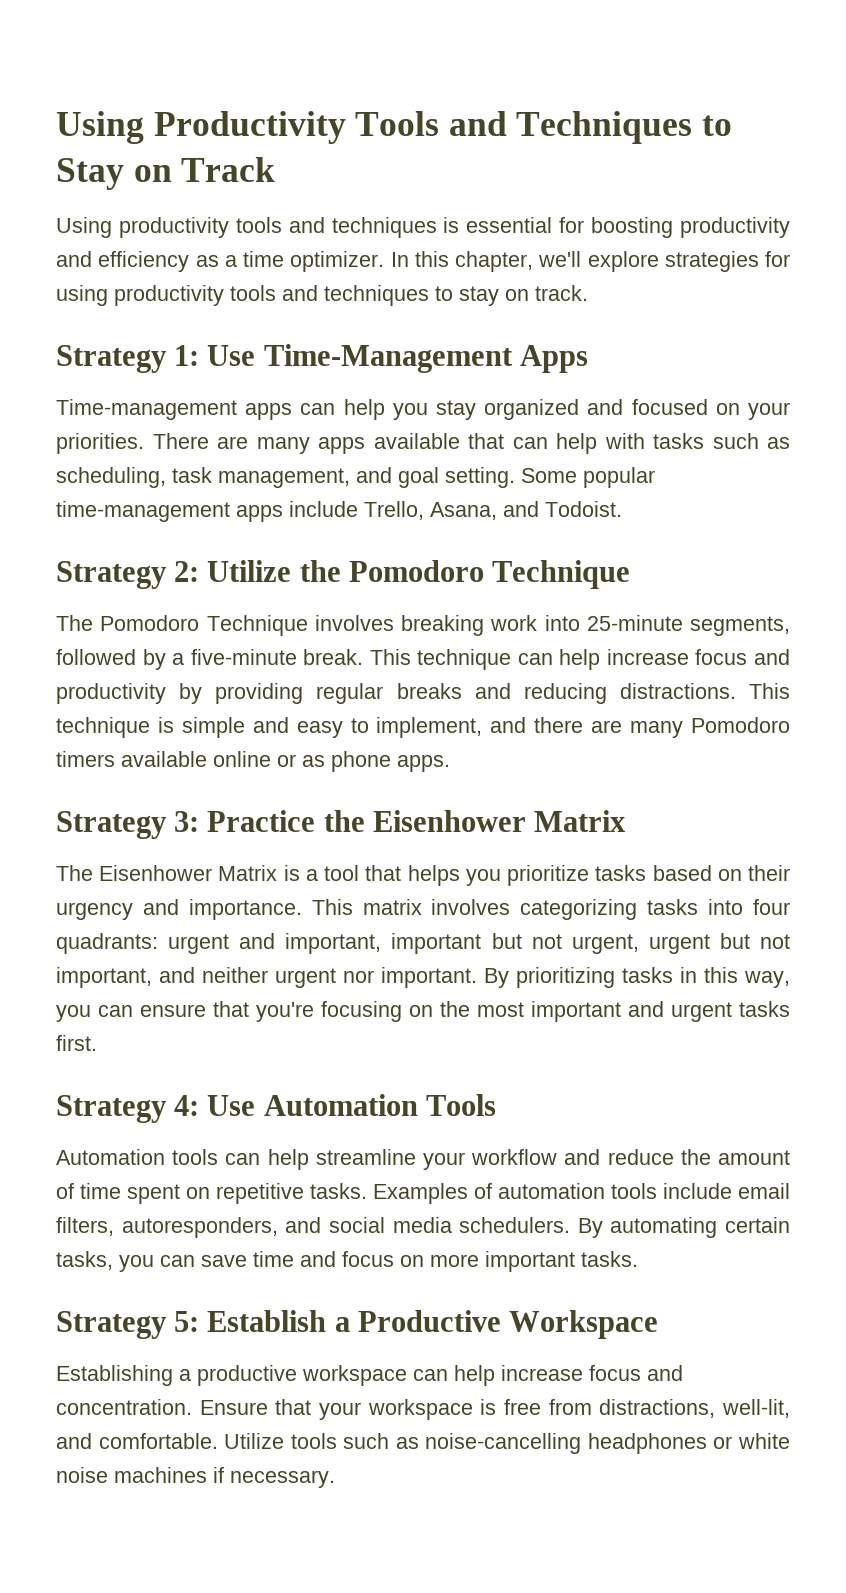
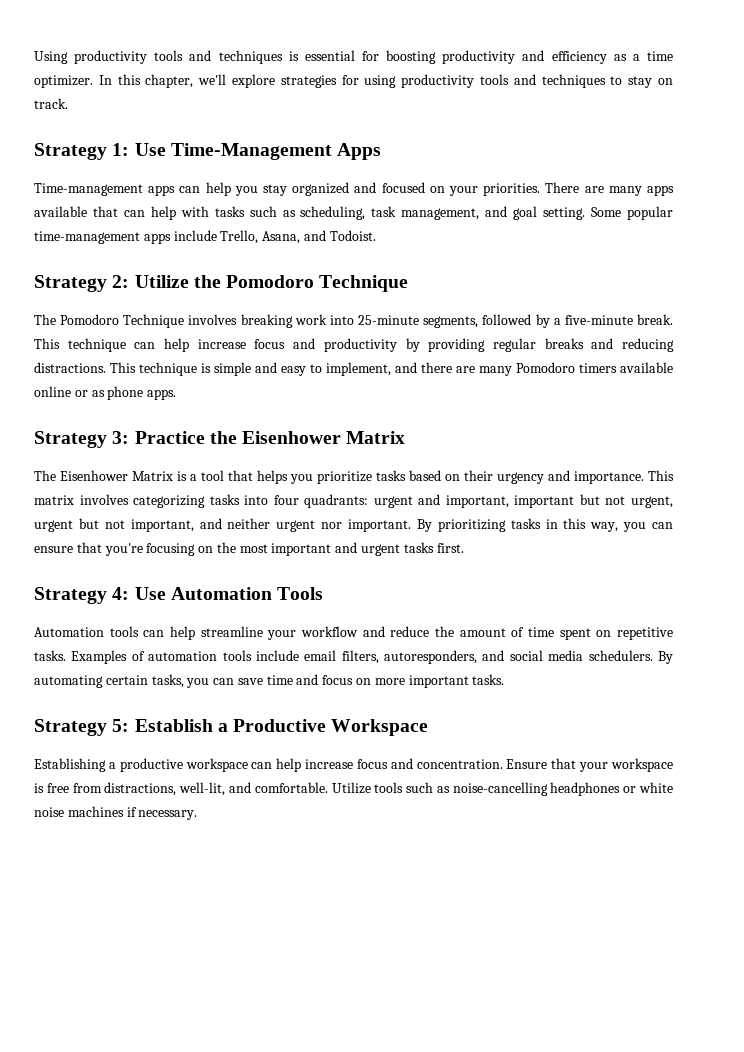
- Using Productivity Tools and Techniques to Stay on Track

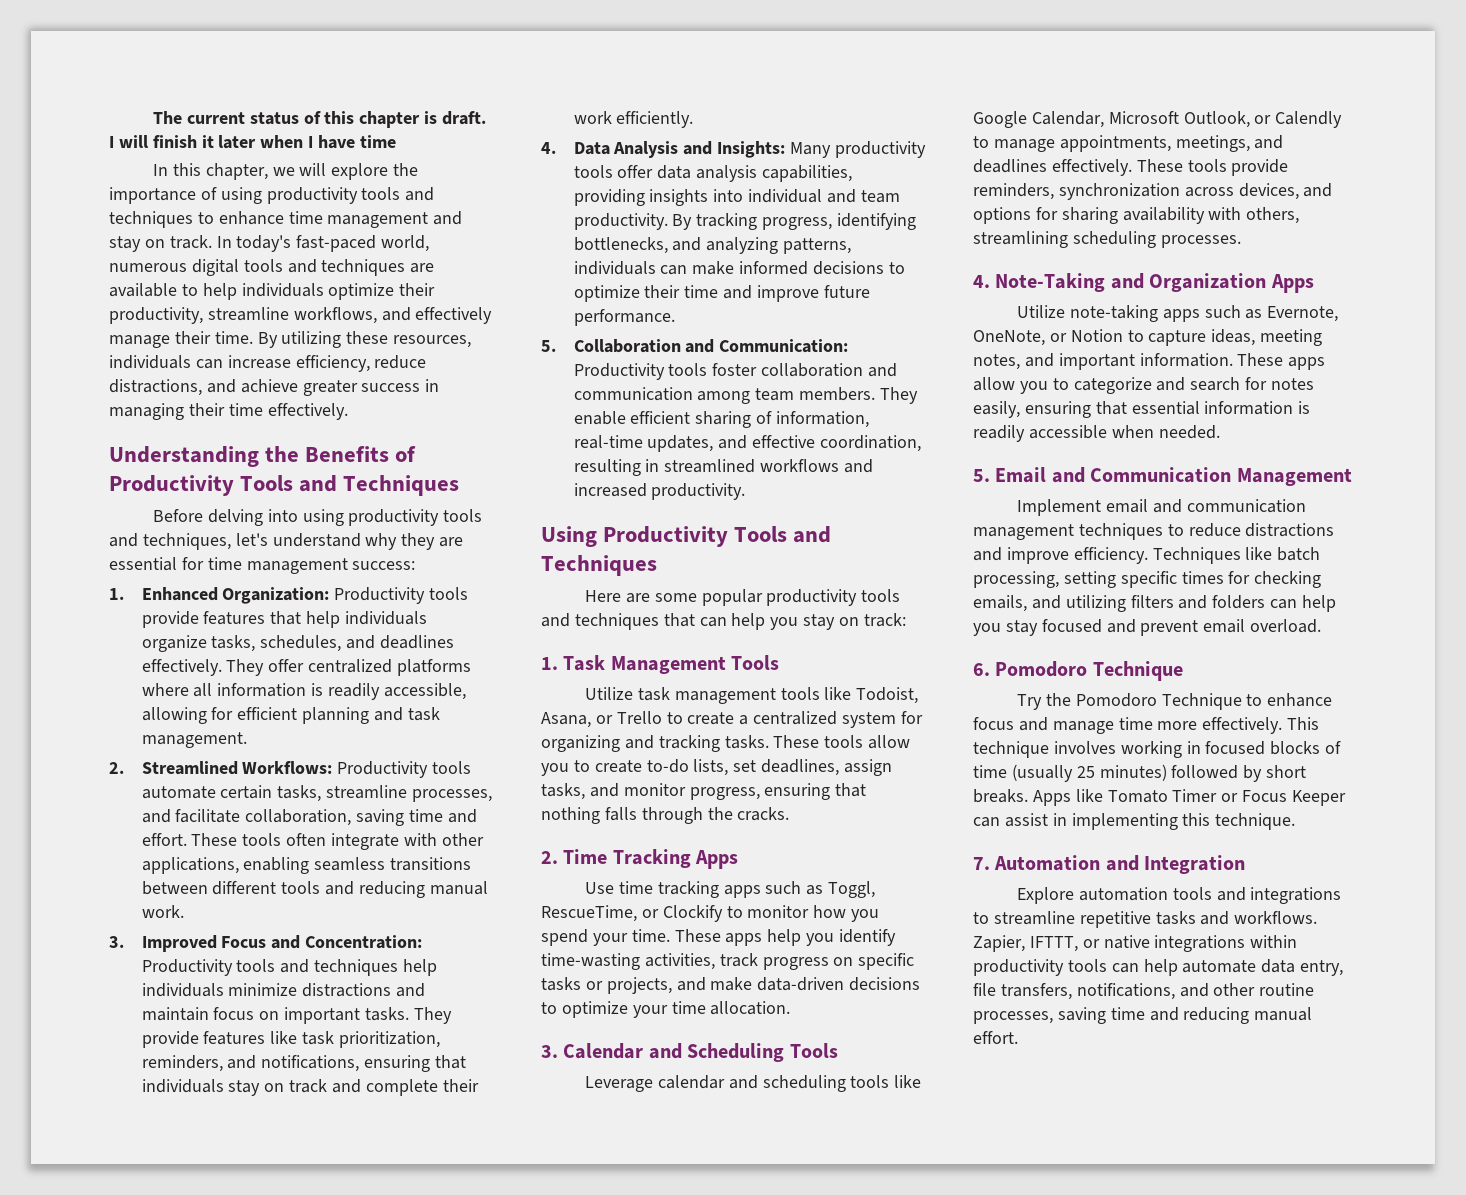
- Using productivity tools and techniques is essential for boosting productivity and efficiency as a time optimizer. In this chapter, we'll explore strategies for using productivity tools and techniques to stay on track.
- Strategy 1: Use Time-Management Apps
- Time-management apps can help you stay organized and focused on your priorities. There are many apps available that can help with tasks such as scheduling, task management, and goal setting. Some popular time-management apps include Trello, Asana, and Todoist.
- Strategy 2: Utilize the Pomodoro Technique
- The Pomodoro Technique involves breaking work into 25-minute segments, followed by a five-minute break. This technique can help increase focus and productivity by providing regular breaks and reducing distractions. This technique is simple and easy to implement, and there are many Pomodoro timers available online or as phone apps.
- Strategy 3: Practice the Eisenhower Matrix
- The Eisenhower Matrix is a tool that helps you prioritize tasks based on their urgency and importance. This matrix involves categorizing tasks into four quadrants: urgent and important, important but not urgent, urgent but not important, and neither urgent nor important. By prioritizing tasks in this way, you can ensure that you're focusing on the most important and urgent tasks first.
- Strategy 4: Use Automation Tools
- Automation tools can help streamline your workflow and reduce the amount of time spent on repetitive tasks. Examples of automation tools include email filters, autoresponders, and social media schedulers. By automating certain tasks, you can save time and focus on more important tasks.
- Strategy 5: Establish a Productive Workspace
- Establishing a productive workspace can help increase focus and concentration. Ensure that your workspace is free from distractions, well-lit, and comfortable. Utilize tools such as noise-cancelling headphones or white noise machines if necessary.
+ The current status of this chapter is draft. I will finish it later when I have time
+ In this chapter, we will explore the importance of using productivity tools and techniques to enhance time management and stay on track. In today's fast-paced world, numerous digital tools and techniques are available to help individuals optimize their productivity, streamline workflows, and effectively manage their time. By utilizing these resources, individuals can increase efficiency, reduce distractions, and achieve greater success in managing their time effectively.
+ Understanding the Benefits of Productivity Tools and Techniques
+ Before delving into using productivity tools and techniques, let's understand why they are essential for time management success:
+ 1. Enhanced Organization: Productivity tools provide features that help individuals organize tasks, schedules, and deadlines effectively. They offer centralized platforms where all information is readily accessible, allowing for efficient planning and task management.
+ 2. Streamlined Workflows: Productivity tools automate certain tasks, streamline processes, and facilitate collaboration, saving time and effort. These tools often integrate with other applications, enabling seamless transitions between different tools and reducing manual work.
+ 3. Improved Focus and Concentration: Productivity tools and techniques help individuals minimize distractions and maintain focus on important tasks. They provide features like task prioritization, reminders, and notifications, ensuring that individuals stay on track and complete their work efficiently.
+ 4. Data Analysis and Insights: Many productivity tools offer data analysis capabilities, providing insights into individual and team productivity. By tracking progress, identifying bottlenecks, and analyzing patterns, individuals can make informed decisions to optimize their time and improve future performance.
+ 5. Collaboration and Communication: Productivity tools foster collaboration and communication among team members. They enable efficient sharing of information, real-time updates, and effective coordination, resulting in streamlined workflows and increased productivity.
+ Using Productivity Tools and Techniques
+ Here are some popular productivity tools and techniques that can help you stay on track:
+ 1. Task Management Tools
+ Utilize task management tools like Todoist, Asana, or Trello to create a centralized system for organizing and tracking tasks. These tools allow you to create to-do lists, set deadlines, assign tasks, and monitor progress, ensuring that nothing falls through the cracks.
+ 2. Time Tracking Apps
+ Use time tracking apps such as Toggl, RescueTime, or Clockify to monitor how you spend your time. These apps help you identify time-wasting activities, track progress on specific tasks or projects, and make data-driven decisions to optimize your time allocation.
+ 3. Calendar and Scheduling Tools
+ Leverage calendar and scheduling tools like Google Calendar, Microsoft Outlook, or Calendly to manage appointments, meetings, and deadlines effectively. These tools provide reminders, synchronization across devices, and options for sharing availability with others, streamlining scheduling processes.
+ 4. Note-Taking and Organization Apps
+ Utilize note-taking apps such as Evernote, OneNote, or Notion to capture ideas, meeting notes, and important information. These apps allow you to categorize and search for notes easily, ensuring that essential information is readily accessible when needed.
+ 5. Email and Communication Management
+ Implement email and communication management techniques to reduce distractions and improve efficiency. Techniques like batch processing, setting specific times for checking emails, and utilizing filters and folders can help you stay focused and prevent email overload.
+ 6. Pomodoro Technique
+ Try the Pomodoro Technique to enhance focus and manage time more effectively. This technique involves working in focused blocks of time (usually 25 minutes) followed by short breaks. Apps like Tomato Timer or Focus Keeper can assist in implementing this technique.
+ 7. Automation and Integration
+ Explore automation tools and integrations to streamline repetitive tasks and workflows. Zapier, IFTTT, or native integrations within productivity tools can help automate data entry, file transfers, notifications, and other routine processes, saving time and reducing manual effort.

